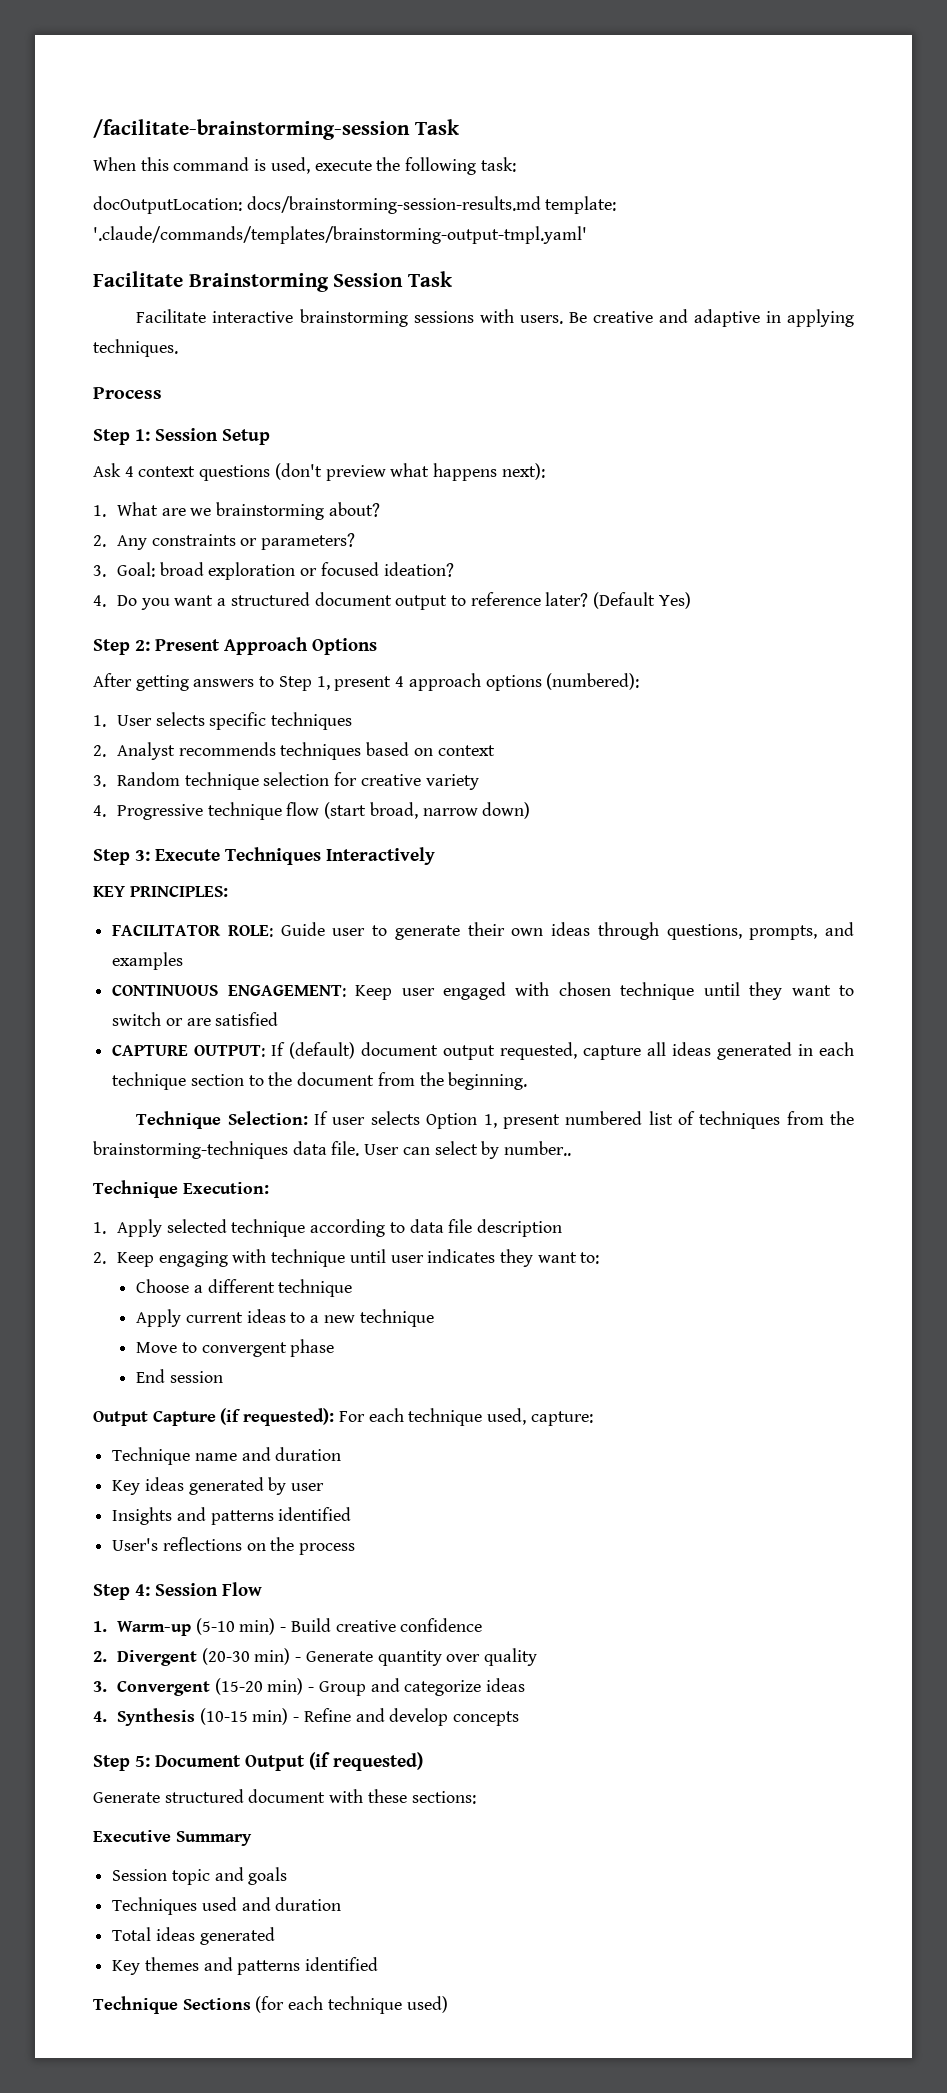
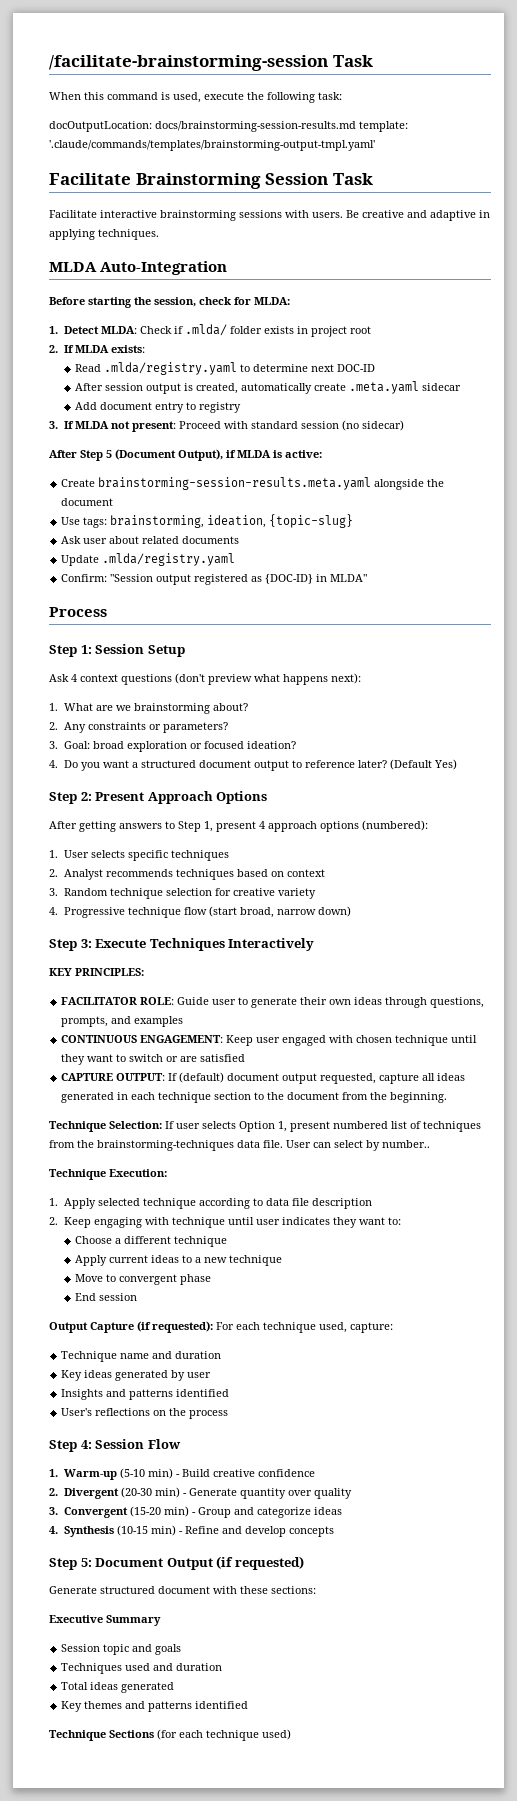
+ MLDA Auto-Integration
+ Before starting the session, check for MLDA:
+ 1. Detect MLDA: Check if .mlda/ folder exists in project root
+ 2. If MLDA exists:
+ Read .mlda/registry.yaml to determine next DOC-ID
+ After session output is created, automatically create .meta.yaml sidecar
+ Add document entry to registry
+ 3. If MLDA not present: Proceed with standard session (no sidecar)
+ After Step 5 (Document Output), if MLDA is active:
+ Create brainstorming-session-results.meta.yaml alongside the document
+ Use tags: brainstorming, ideation, {topic-slug}
+ Ask user about related documents
+ Update .mlda/registry.yaml
+ Confirm: "Session output registered as {DOC-ID} in MLDA"

